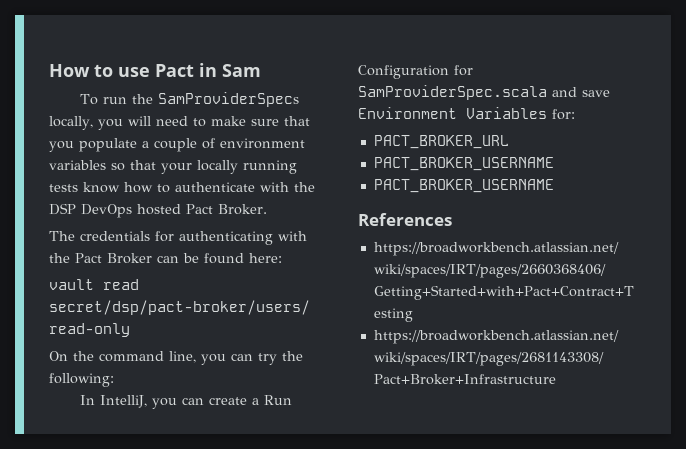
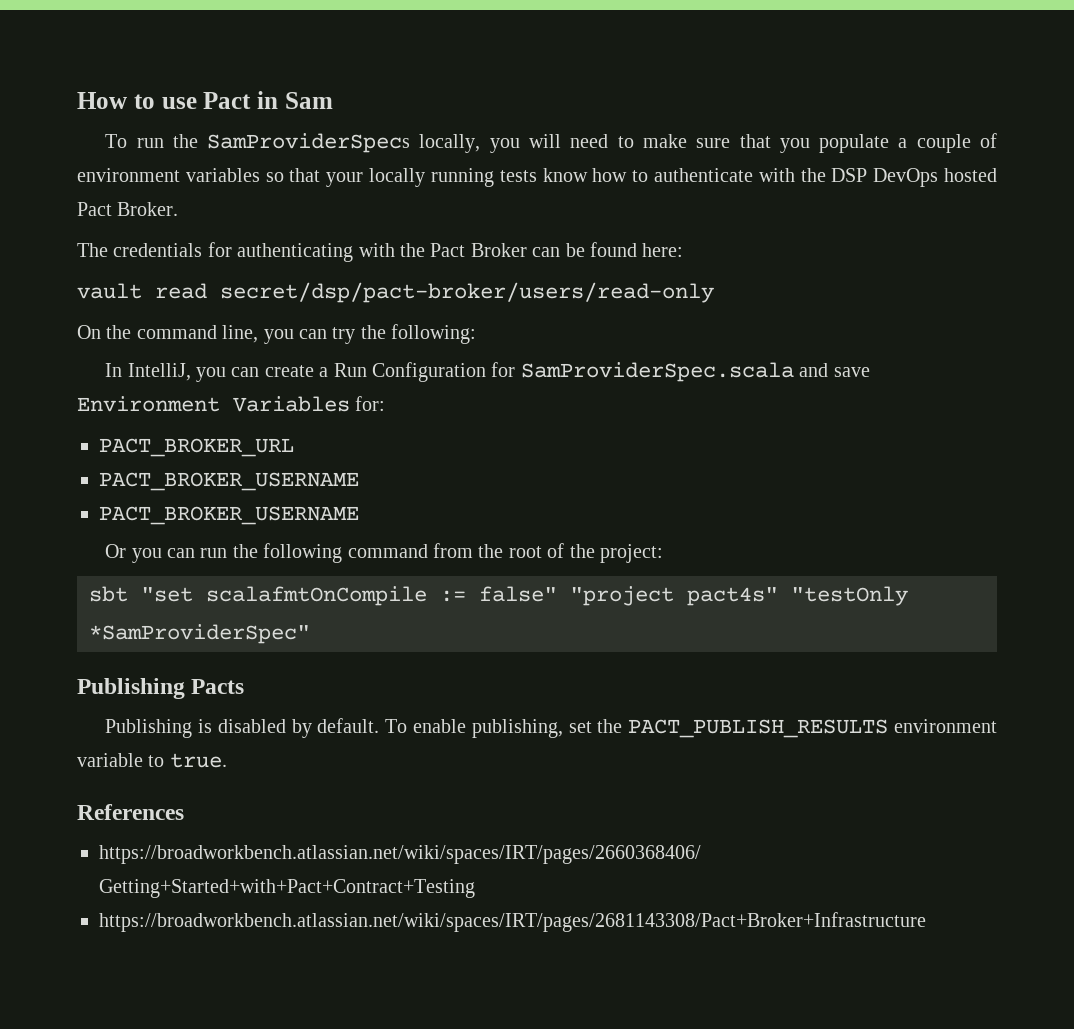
+ Or you can run the following command from the root of the project:
+ sbt "set scalafmtOnCompile := false" "project pact4s" "testOnly *SamProviderSpec"
+ Publishing Pacts
+ Publishing is disabled by default. To enable publishing, set the PACT_PUBLISH_RESULTS environment variable to true.

